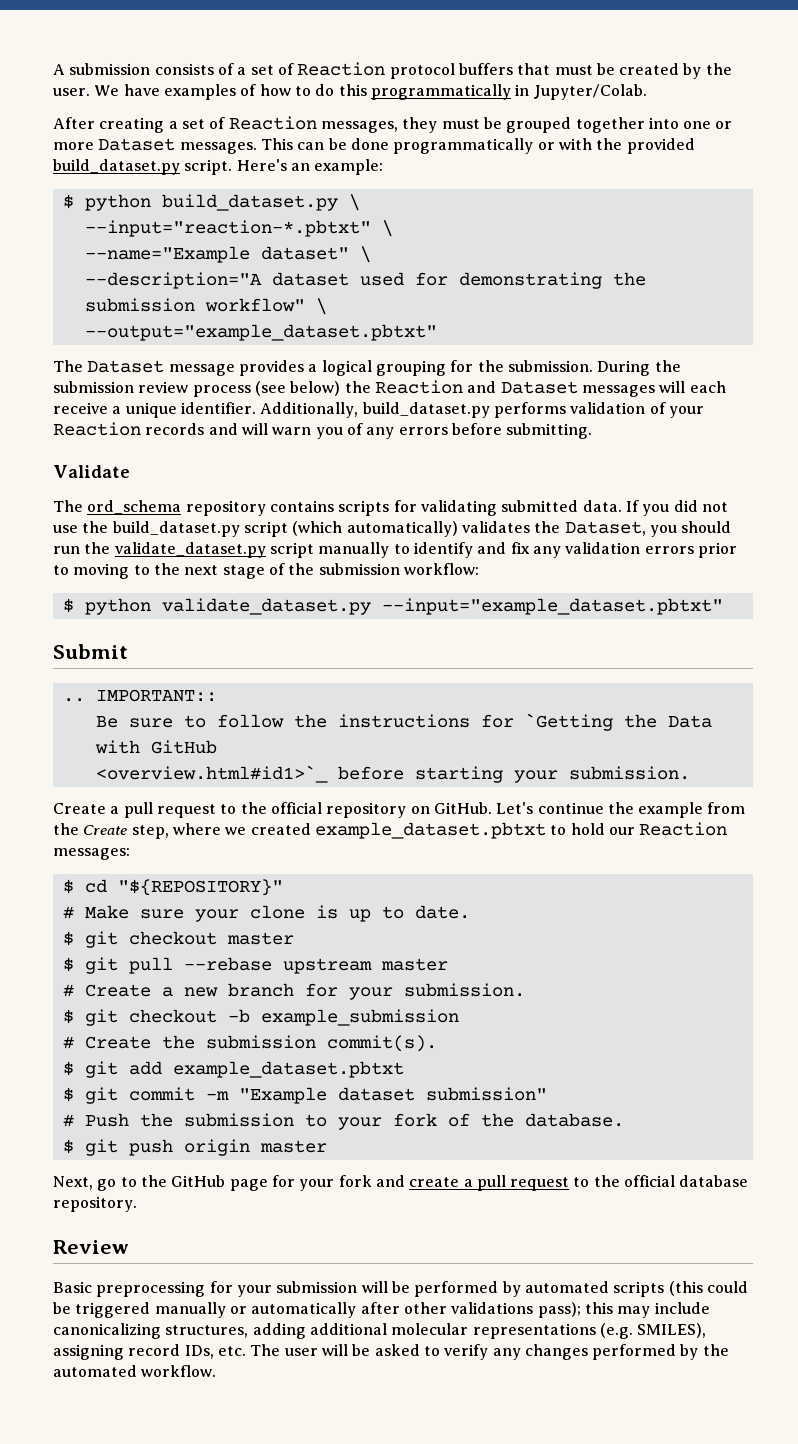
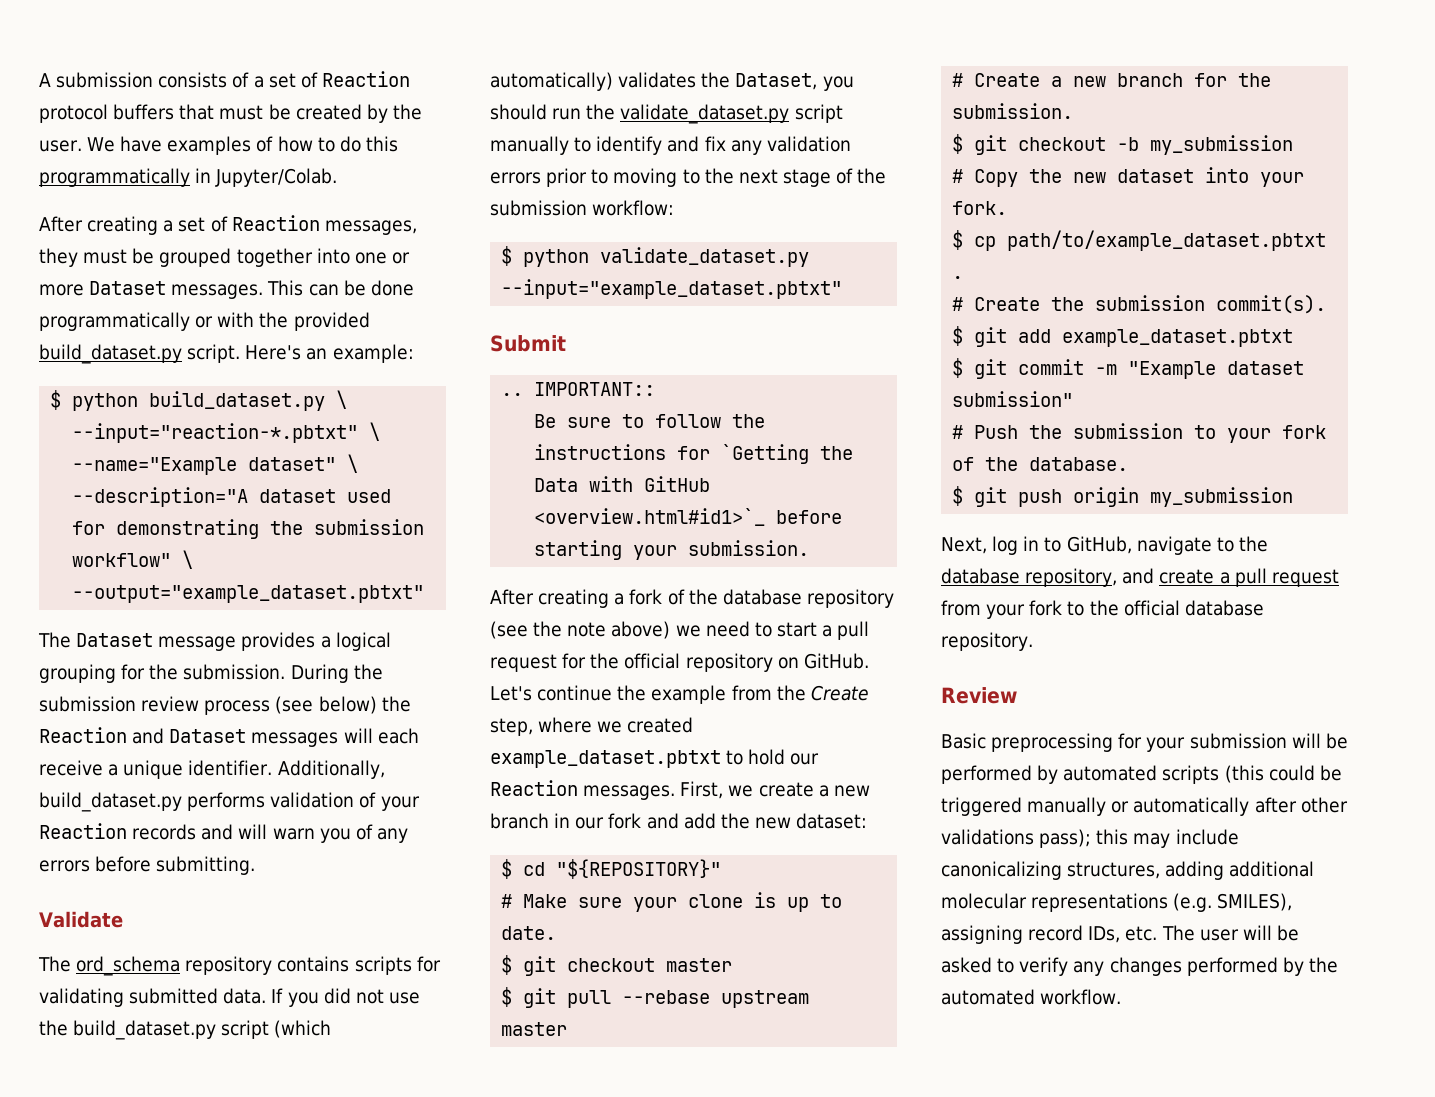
- Create a pull request to the official repository on GitHub.
+ After creating a fork of the database repository (see the note above) we need to start a pull request for the official repository on GitHub.
- Let's continue the example from the Create step, where we created example_dataset.pbtxt to hold our Reaction messages:
+ Let's continue the example from the Create step, where we created example_dataset.pbtxt to hold our Reaction messages. First, we create a new branch in our fork and add the new dataset:
- # Create a new branch for your submission.
+ # Create a new branch for the submission.
- $ git checkout -b example_submission
+ $ git checkout -b my_submission
+ # Copy the new dataset into your fork.
+ $ cp path/to/example_dataset.pbtxt .
- $ git push origin master
+ $ git push origin my_submission
- Next, go to the GitHub page for your fork and create a pull request to the official database repository.
+ Next, log in to GitHub, navigate to the database repository, and create a pull request from your fork to the official database repository.

